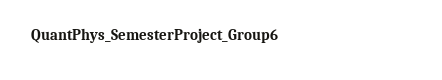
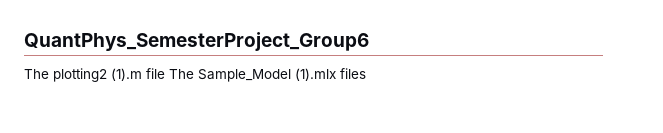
+ The plotting2 (1).m file The Sample_Model (1).mlx files

